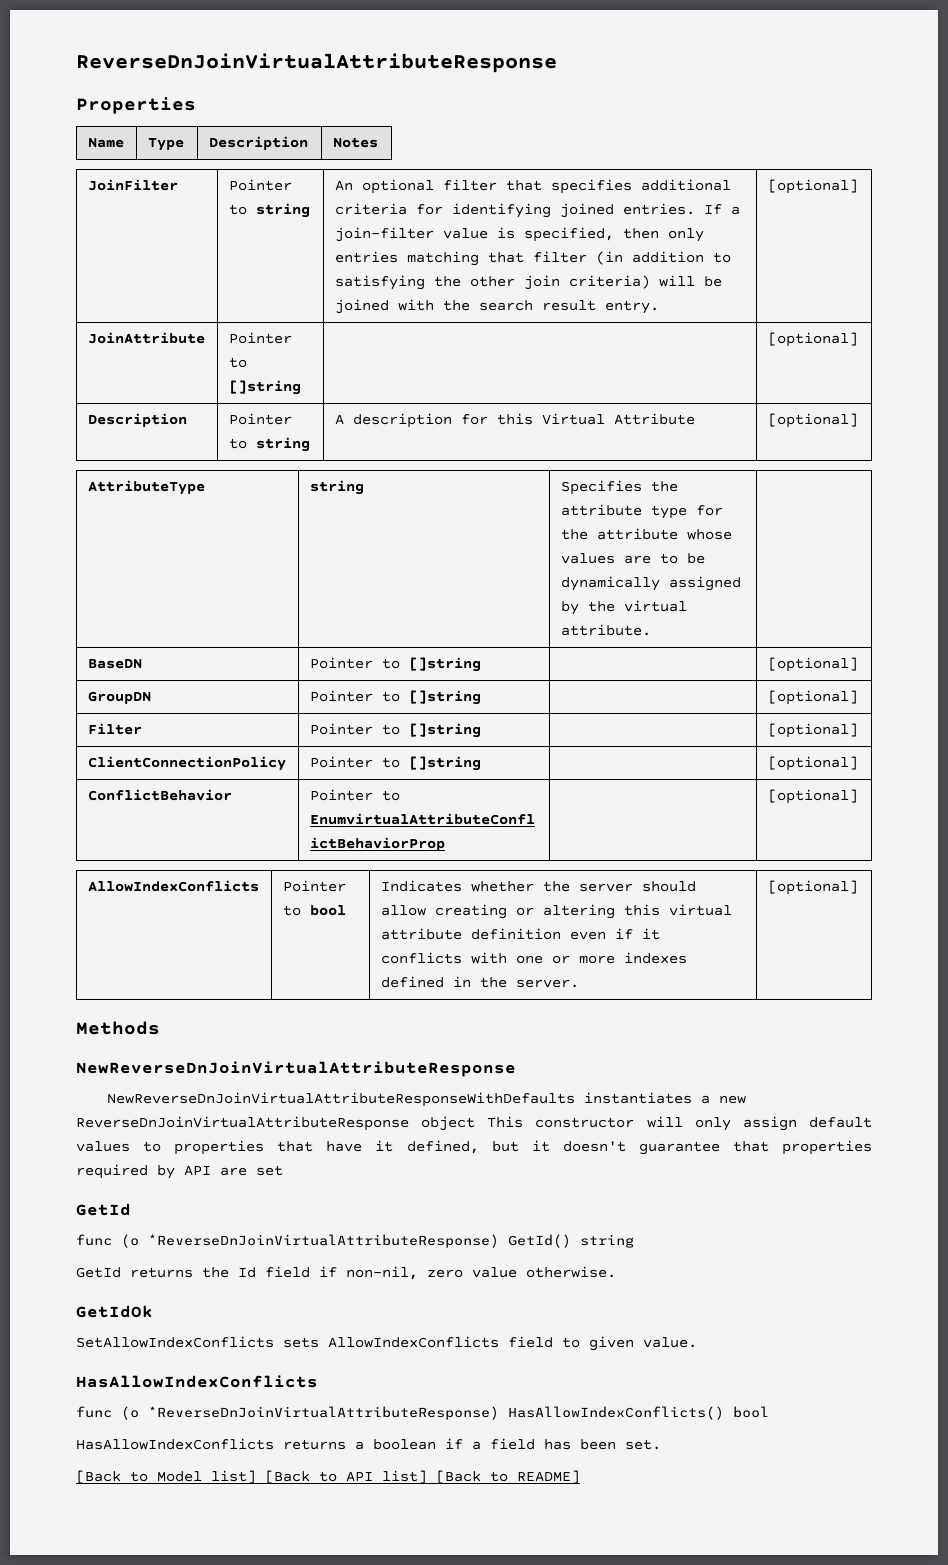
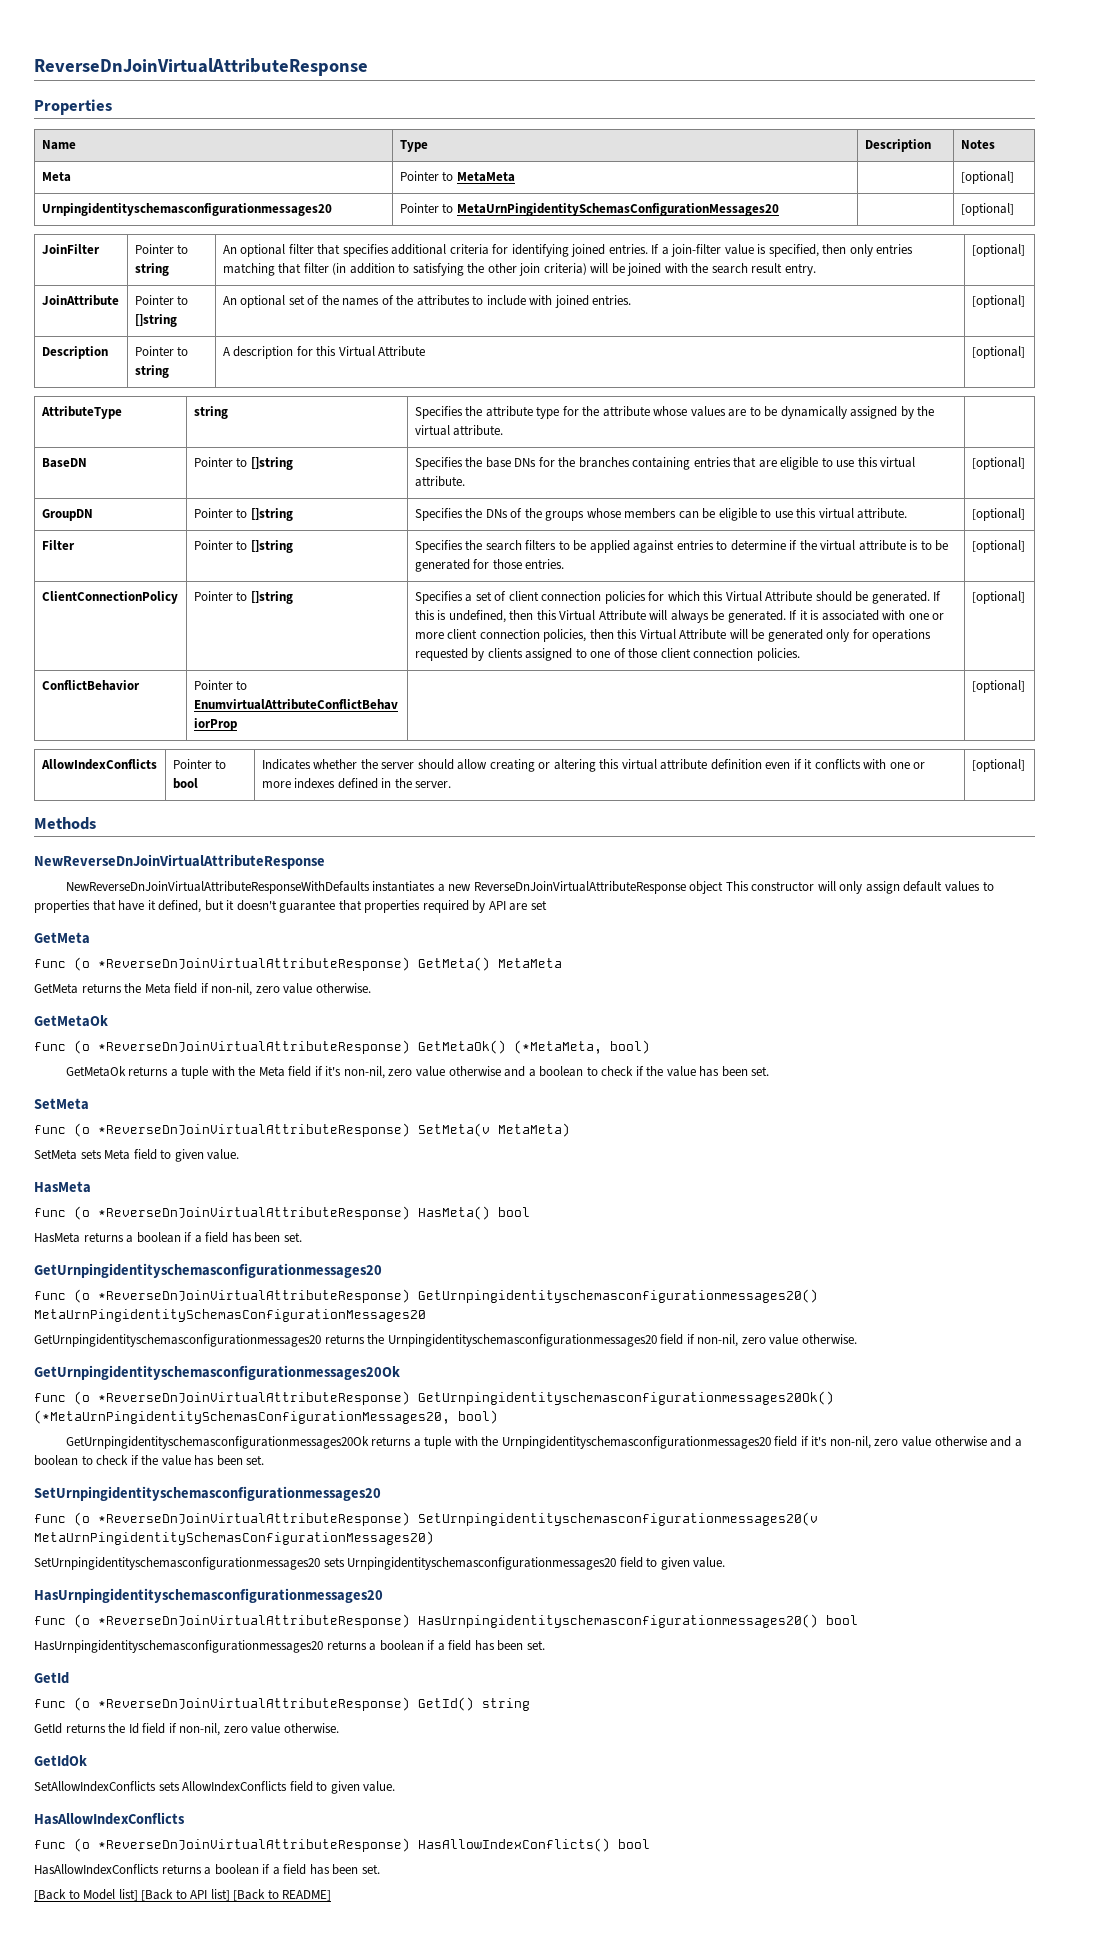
+ Meta | Pointer to MetaMeta | | [optional]
+ Urnpingidentityschemasconfigurationmessages20 | Pointer to MetaUrnPingidentitySchemasConfigurationMessages20 | | [optional]
- JoinAttribute | Pointer to []string | | [optional]
+ JoinAttribute | Pointer to []string | An optional set of the names of the attributes to include with joined entries. | [optional]
- BaseDN | Pointer to []string | | [optional]
+ BaseDN | Pointer to []string | Specifies the base DNs for the branches containing entries that are eligible to use this virtual attribute. | [optional]
- GroupDN | Pointer to []string | | [optional]
+ GroupDN | Pointer to []string | Specifies the DNs of the groups whose members can be eligible to use this virtual attribute. | [optional]
- Filter | Pointer to []string | | [optional]
+ Filter | Pointer to []string | Specifies the search filters to be applied against entries to determine if the virtual attribute is to be generated for those entries. | [optional]
+ Specifies a set of client connection policies for which this Virtual Attribute should be generated. If this is undefined, then this Virtual Attribute will always be generated. If it is associated with one or more client connection policies, then this Virtual Attribute will be generated only for operations requested by clients assigned to one of those client connection policies.
  NewReverseDnJoinVirtualAttributeResponseWithDefaults instantiates a new ReverseDnJoinVirtualAttributeResponse object This constructor will only assign default values to properties that have it defined, but it doesn't guarantee that properties required by API are set
+ GetMeta
+ func (o *ReverseDnJoinVirtualAttributeResponse) GetMeta() MetaMeta
+ GetMeta returns the Meta field if non-nil, zero value otherwise.
+ GetMetaOk
+ func (o *ReverseDnJoinVirtualAttributeResponse) GetMetaOk() (*MetaMeta, bool)
+ GetMetaOk returns a tuple with the Meta field if it's non-nil, zero value otherwise and a boolean to check if the value has been set.
+ SetMeta
+ func (o *ReverseDnJoinVirtualAttributeResponse) SetMeta(v MetaMeta)
+ SetMeta sets Meta field to given value.
+ HasMeta
+ func (o *ReverseDnJoinVirtualAttributeResponse) HasMeta() bool
+ HasMeta returns a boolean if a field has been set.
+ GetUrnpingidentityschemasconfigurationmessages20
+ func (o *ReverseDnJoinVirtualAttributeResponse) GetUrnpingidentityschemasconfigurationmessages20() MetaUrnPingidentitySchemasConfigurationMessages20
+ GetUrnpingidentityschemasconfigurationmessages20 returns the Urnpingidentityschemasconfigurationmessages20 field if non-nil, zero value otherwise.
+ GetUrnpingidentityschemasconfigurationmessages20Ok
+ func (o *ReverseDnJoinVirtualAttributeResponse) GetUrnpingidentityschemasconfigurationmessages20Ok() (*MetaUrnPingidentitySchemasConfigurationMessages20, bool)
+ GetUrnpingidentityschemasconfigurationmessages20Ok returns a tuple with the Urnpingidentityschemasconfigurationmessages20 field if it's non-nil, zero value otherwise and a boolean to check if the value has been set.
+ SetUrnpingidentityschemasconfigurationmessages20
+ func (o *ReverseDnJoinVirtualAttributeResponse) SetUrnpingidentityschemasconfigurationmessages20(v MetaUrnPingidentitySchemasConfigurationMessages20)
+ SetUrnpingidentityschemasconfigurationmessages20 sets Urnpingidentityschemasconfigurationmessages20 field to given value.
+ HasUrnpingidentityschemasconfigurationmessages20
+ func (o *ReverseDnJoinVirtualAttributeResponse) HasUrnpingidentityschemasconfigurationmessages20() bool
+ HasUrnpingidentityschemasconfigurationmessages20 returns a boolean if a field has been set.

